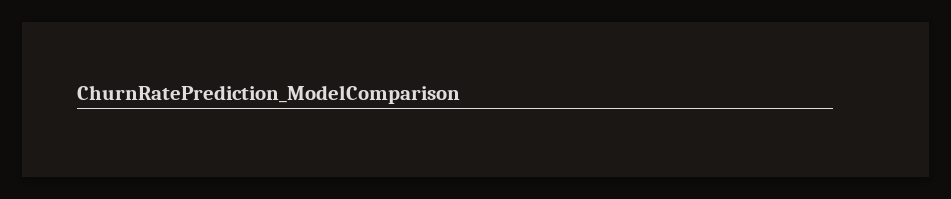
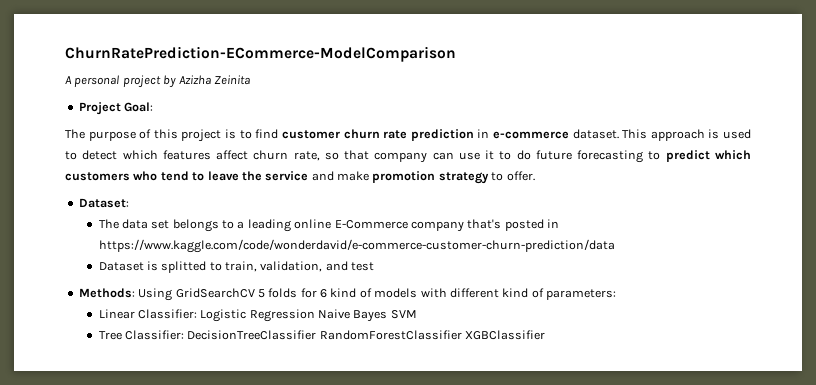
- ChurnRatePrediction_ModelComparison
+ ChurnRatePrediction-ECommerce-ModelComparison
+ A personal project by Azizha Zeinita
+ Project Goal:
+ The purpose of this project is to find customer churn rate prediction in e-commerce dataset. This approach is used to detect which features affect churn rate, so that company can use it to do future forecasting to predict which customers who tend to leave the service and make promotion strategy to offer.
+ Dataset:
+ The data set belongs to a leading online E-Commerce company that's posted in https://www.kaggle.com/code/wonderdavid/e-commerce-customer-churn-prediction/data
+ Dataset is splitted to train, validation, and test
+ Methods: Using GridSearchCV 5 folds for 6 kind of models with different kind of parameters:
+ Linear Classifier: Logistic Regression Naive Bayes SVM
+ Tree Classifier: DecisionTreeClassifier RandomForestClassifier XGBClassifier

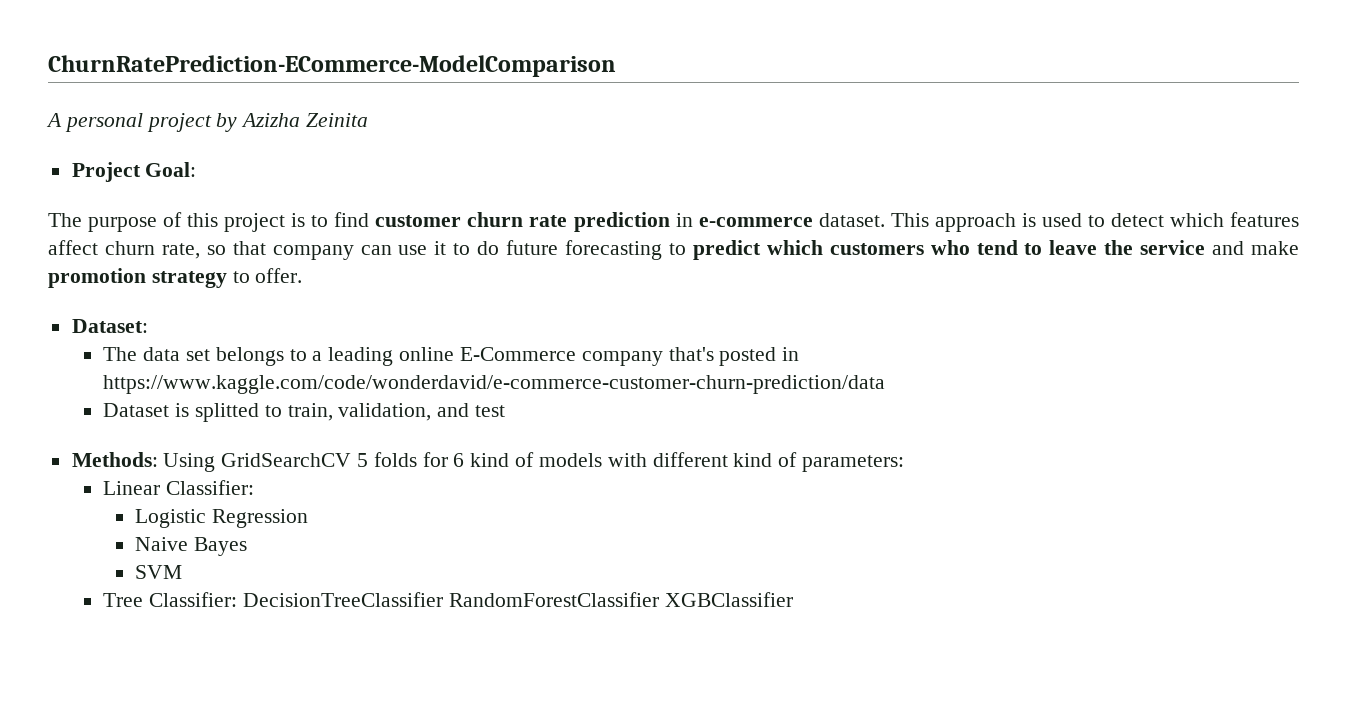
- Linear Classifier: Logistic Regression Naive Bayes SVM
+ Linear Classifier:
+ Logistic Regression
+ Naive Bayes
+ SVM

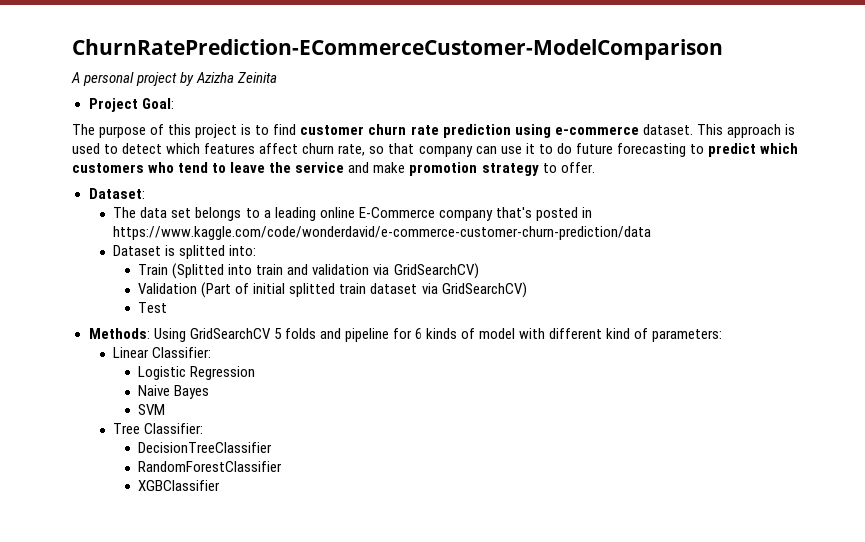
- ChurnRatePrediction-ECommerce-ModelComparison
+ ChurnRatePrediction-ECommerceCustomer-ModelComparison
- The purpose of this project is to find customer churn rate prediction in e-commerce dataset.
+ The purpose of this project is to find customer churn rate prediction using e-commerce dataset.
- Dataset is splitted to train, validation, and test
+ Dataset is splitted into:
+ Train (Splitted into train and validation via GridSearchCV)
+ Validation (Part of initial splitted train dataset via GridSearchCV)
+ Test
- Methods: Using GridSearchCV 5 folds for 6 kind of models with different kind of parameters:
+ Methods: Using GridSearchCV 5 folds and pipeline for 6 kinds of model with different kind of parameters:
- Tree Classifier: DecisionTreeClassifier RandomForestClassifier XGBClassifier
+ Tree Classifier:
+ DecisionTreeClassifier
+ RandomForestClassifier
+ XGBClassifier

